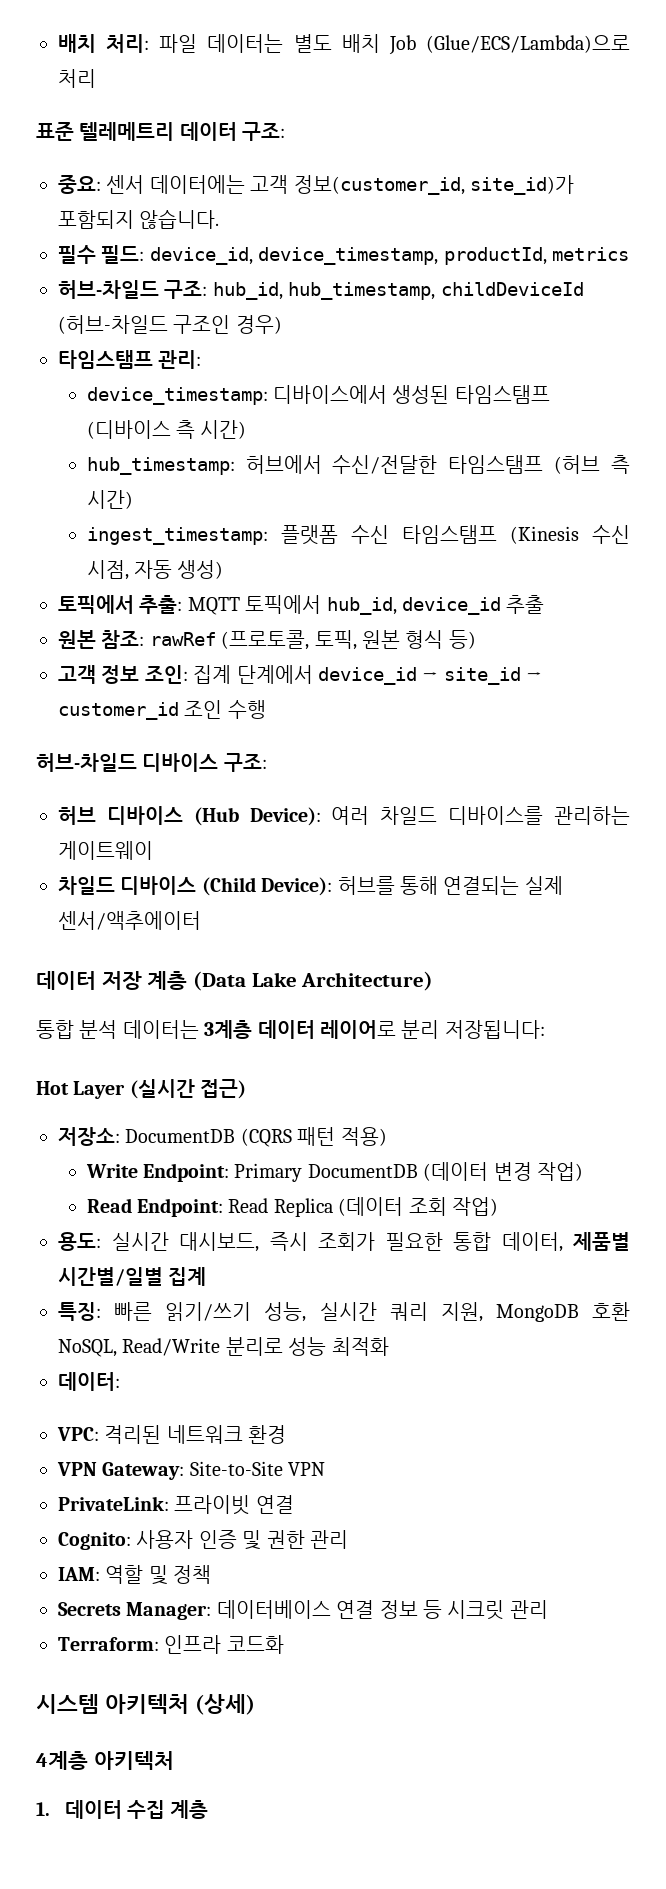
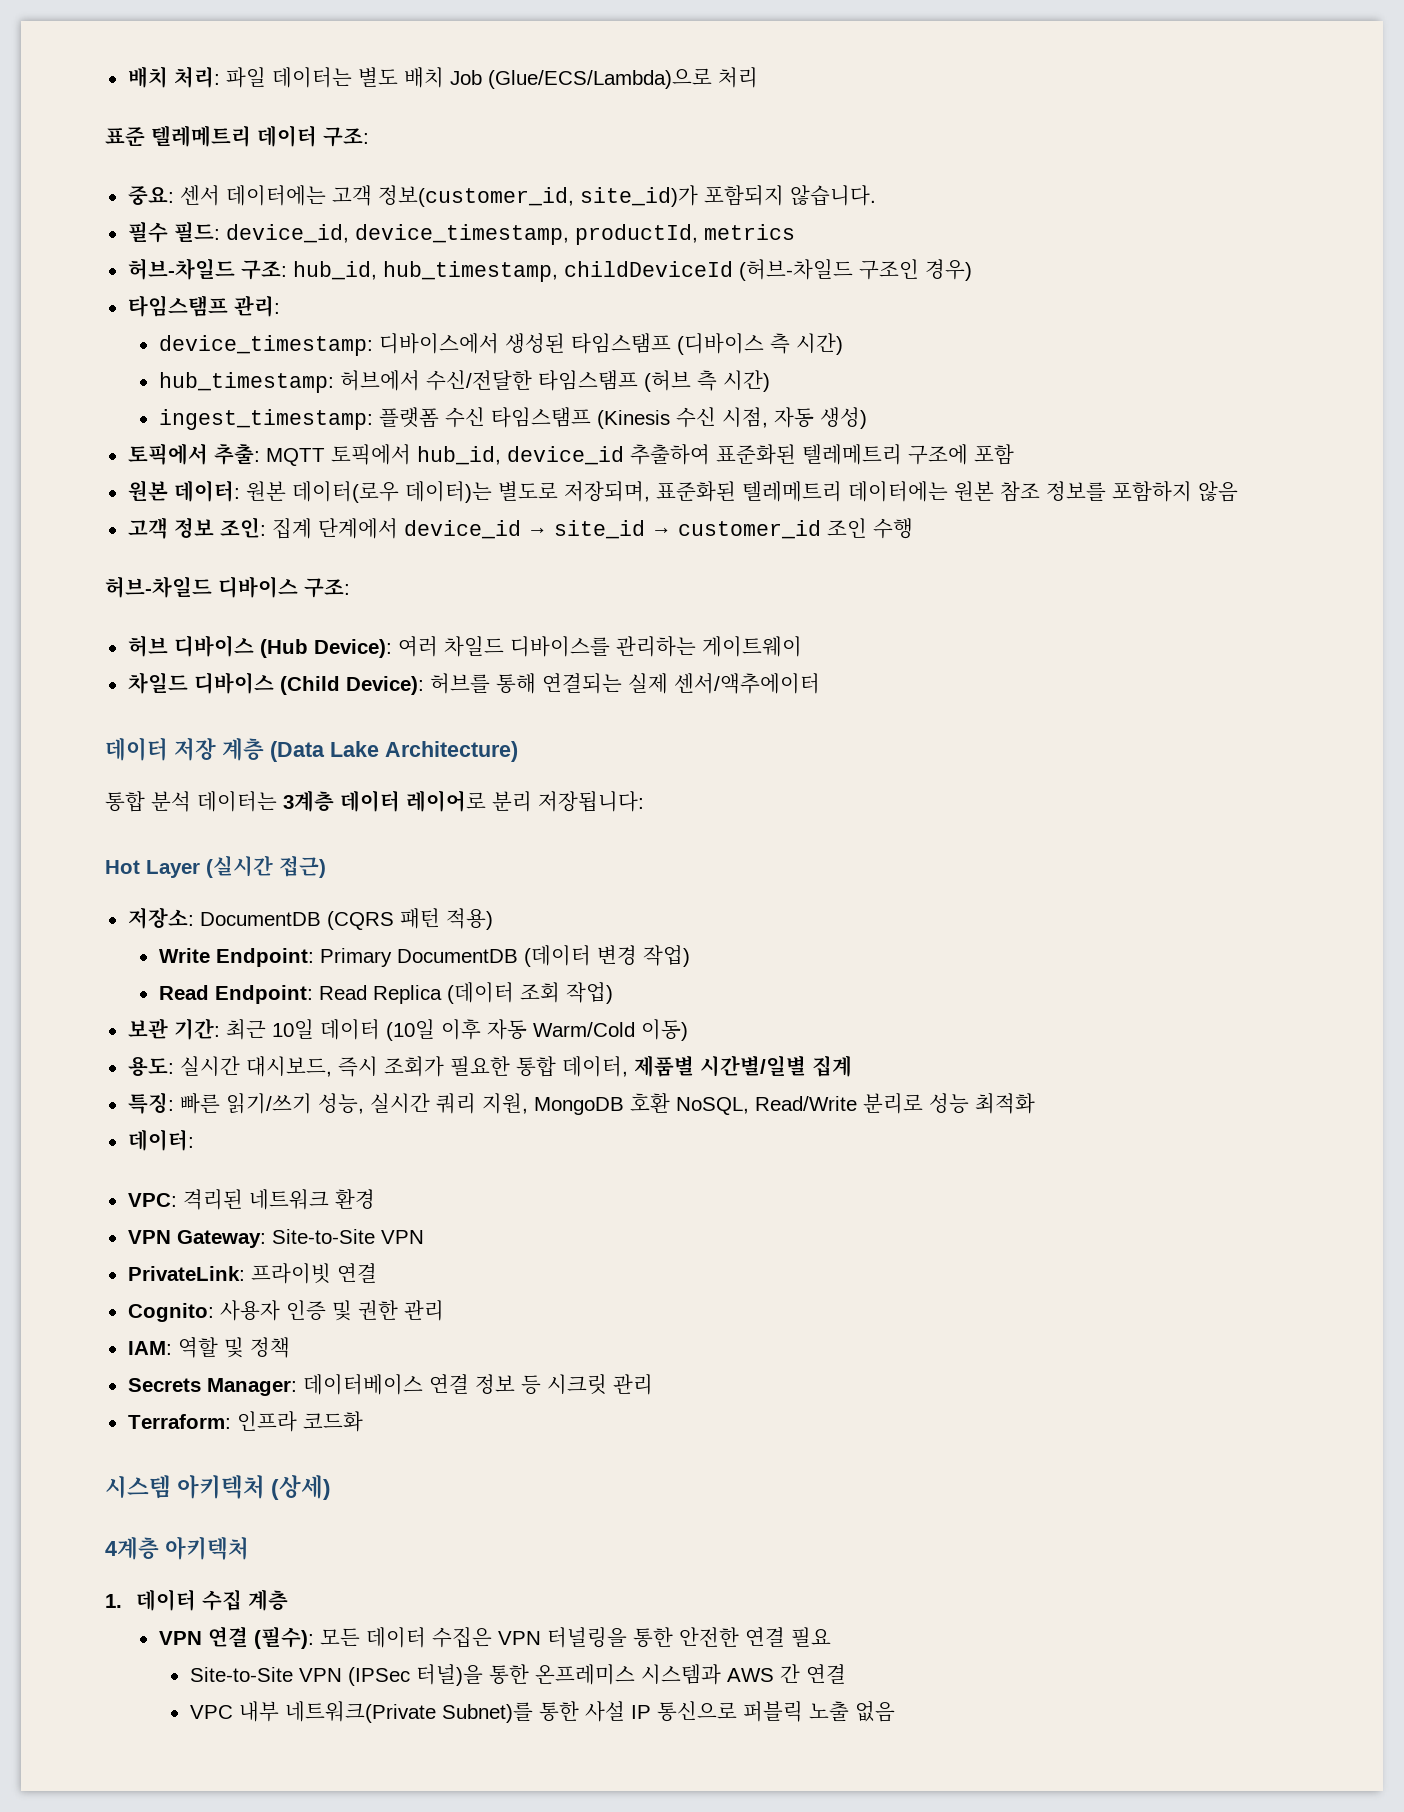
- 토픽에서 추출: MQTT 토픽에서 hub_id, device_id 추출
- 원본 참조: rawRef (프로토콜, 토픽, 원본 형식 등)
+ 토픽에서 추출: MQTT 토픽에서 hub_id, device_id 추출하여 표준화된 텔레메트리 구조에 포함
+ 원본 데이터: 원본 데이터(로우 데이터)는 별도로 저장되며, 표준화된 텔레메트리 데이터에는 원본 참조 정보를 포함하지 않음
+ 보관 기간: 최근 10일 데이터 (10일 이후 자동 Warm/Cold 이동)
+ VPN 연결 (필수): 모든 데이터 수집은 VPN 터널링을 통한 안전한 연결 필요
+ Site-to-Site VPN (IPSec 터널)을 통한 온프레미스 시스템과 AWS 간 연결
+ VPC 내부 네트워크(Private Subnet)를 통한 사설 IP 통신으로 퍼블릭 노출 없음

